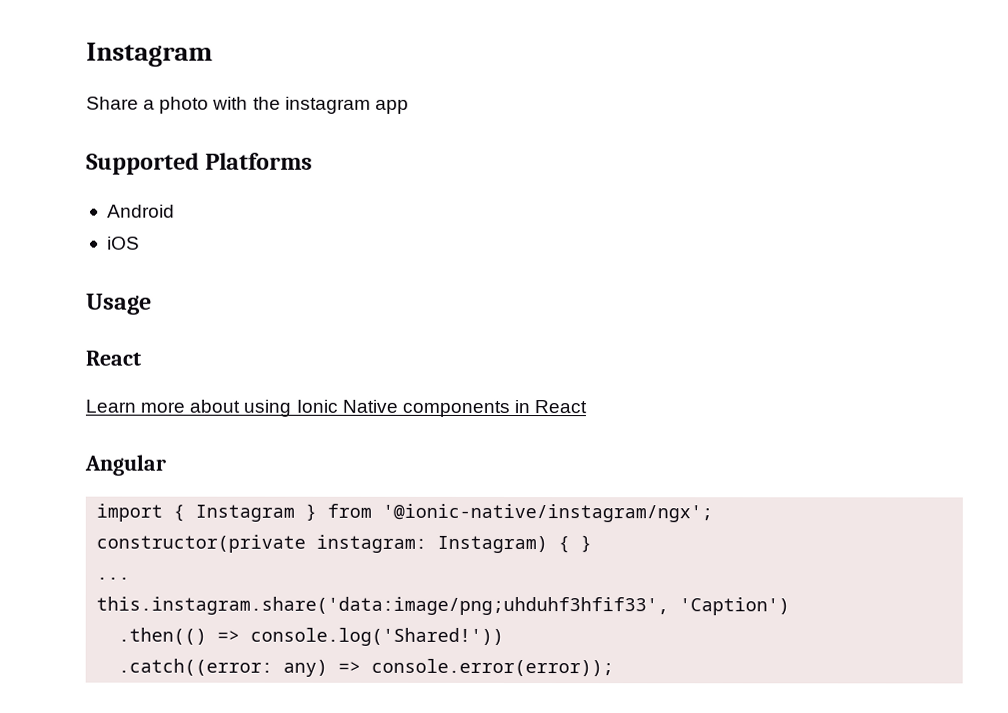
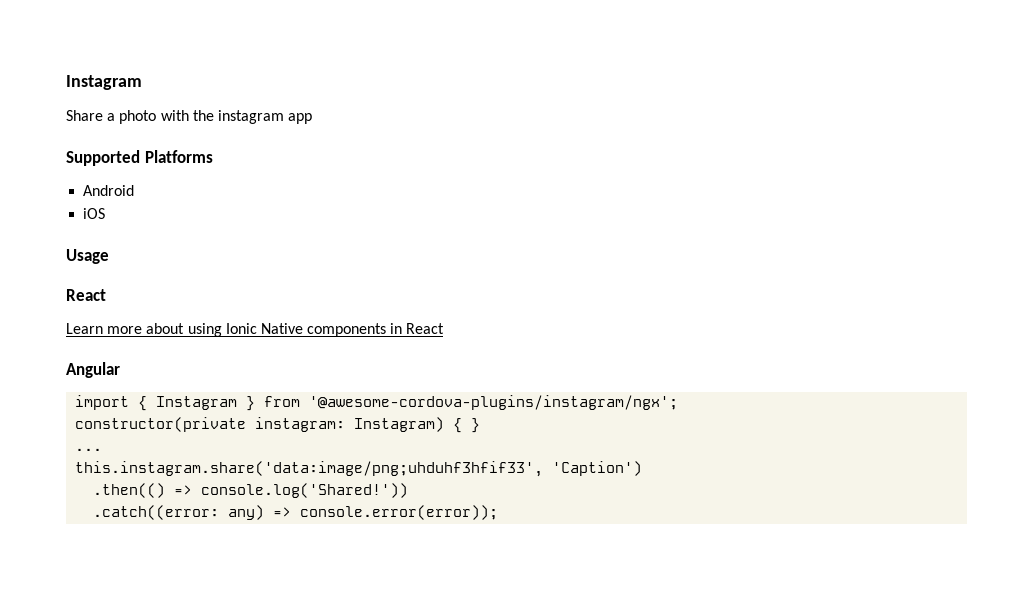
- import { Instagram } from '@ionic-native/instagram/ngx';
+ import { Instagram } from '@awesome-cordova-plugins/instagram/ngx';

